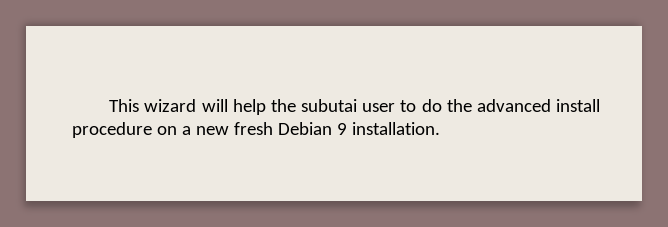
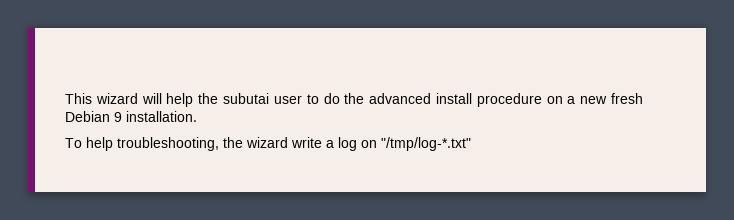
+ To help troubleshooting, the wizard write a log on "/tmp/log-*.txt"

